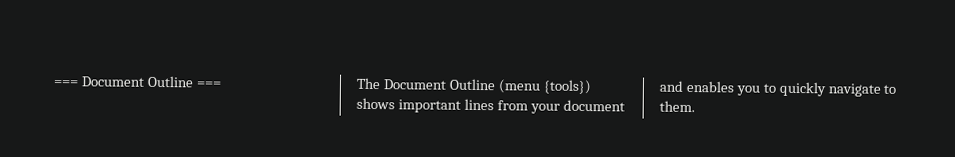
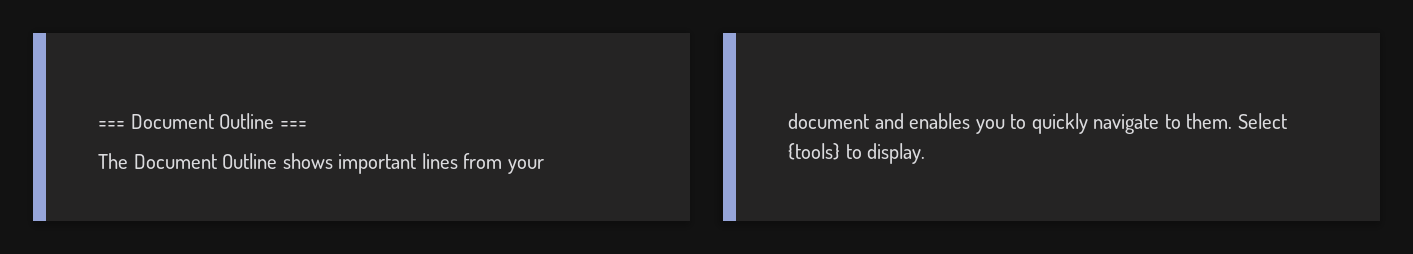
- The Document Outline (menu {tools}) shows important lines from your document and enables you to quickly navigate to them.
+ The Document Outline shows important lines from your document and enables you to quickly navigate to them.
+ Select {tools} to display.

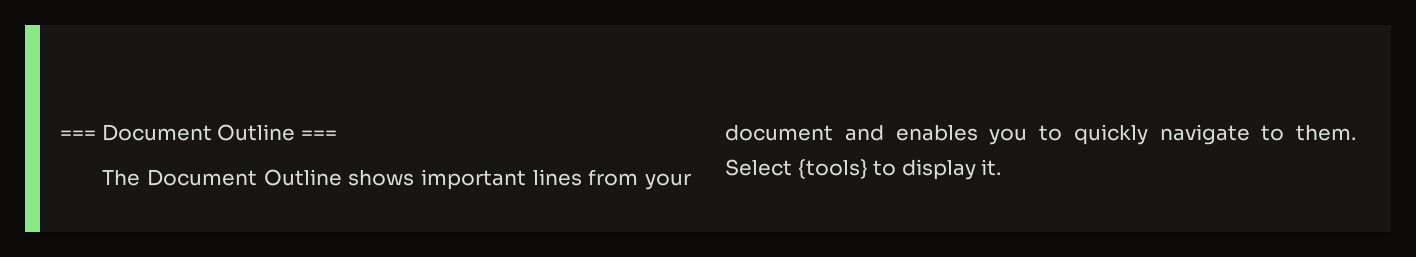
- Select {tools} to display.
+ Select {tools} to display it.

